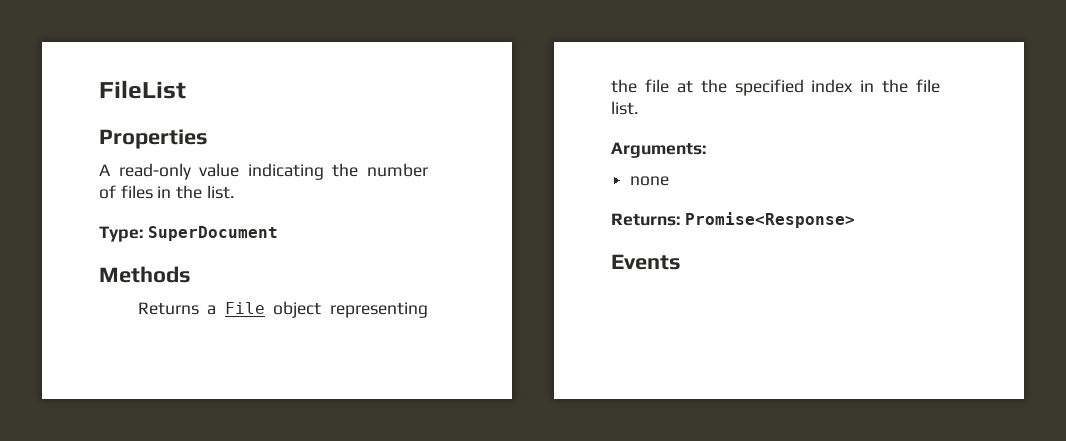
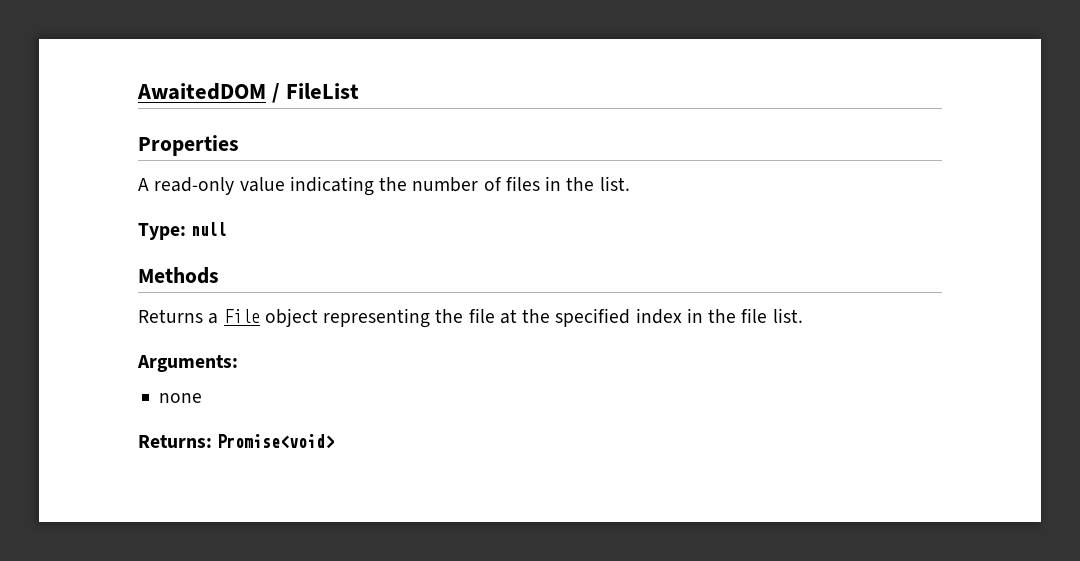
- FileList
+ AwaitedDOM / FileList
- Type: SuperDocument
+ Type: null
- Returns: Promise<Response>
- Events
+ Returns: Promise<void>

